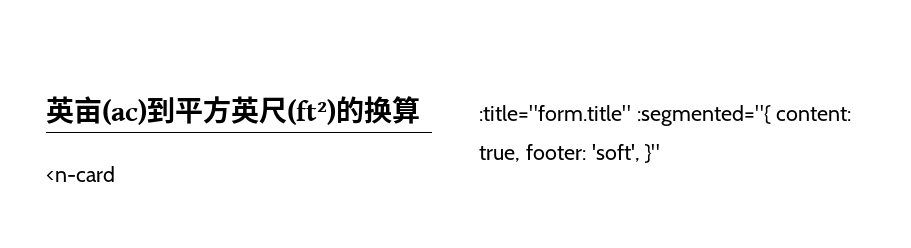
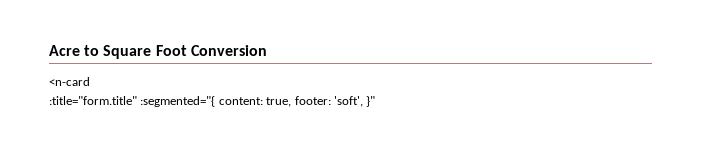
- 英亩(ac)到平方英尺(ft²)的换算
+ Acre to Square Foot Conversion

